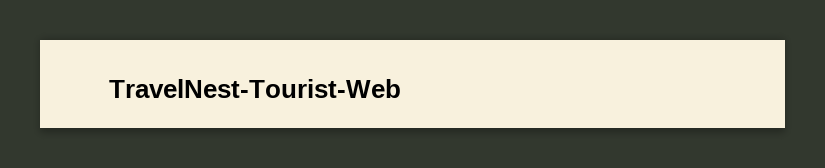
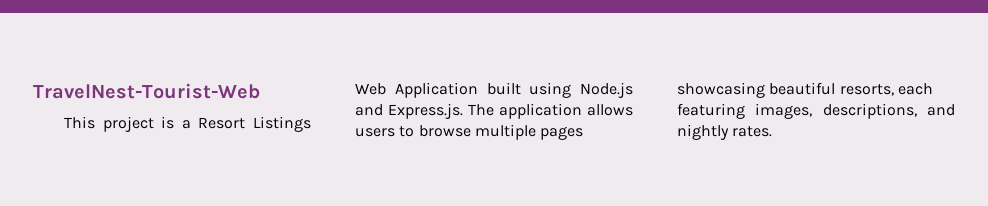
+ This project is a Resort Listings Web Application built using Node.js and Express.js. The application allows users to browse multiple pages showcasing beautiful resorts, each featuring images, descriptions, and nightly rates.

